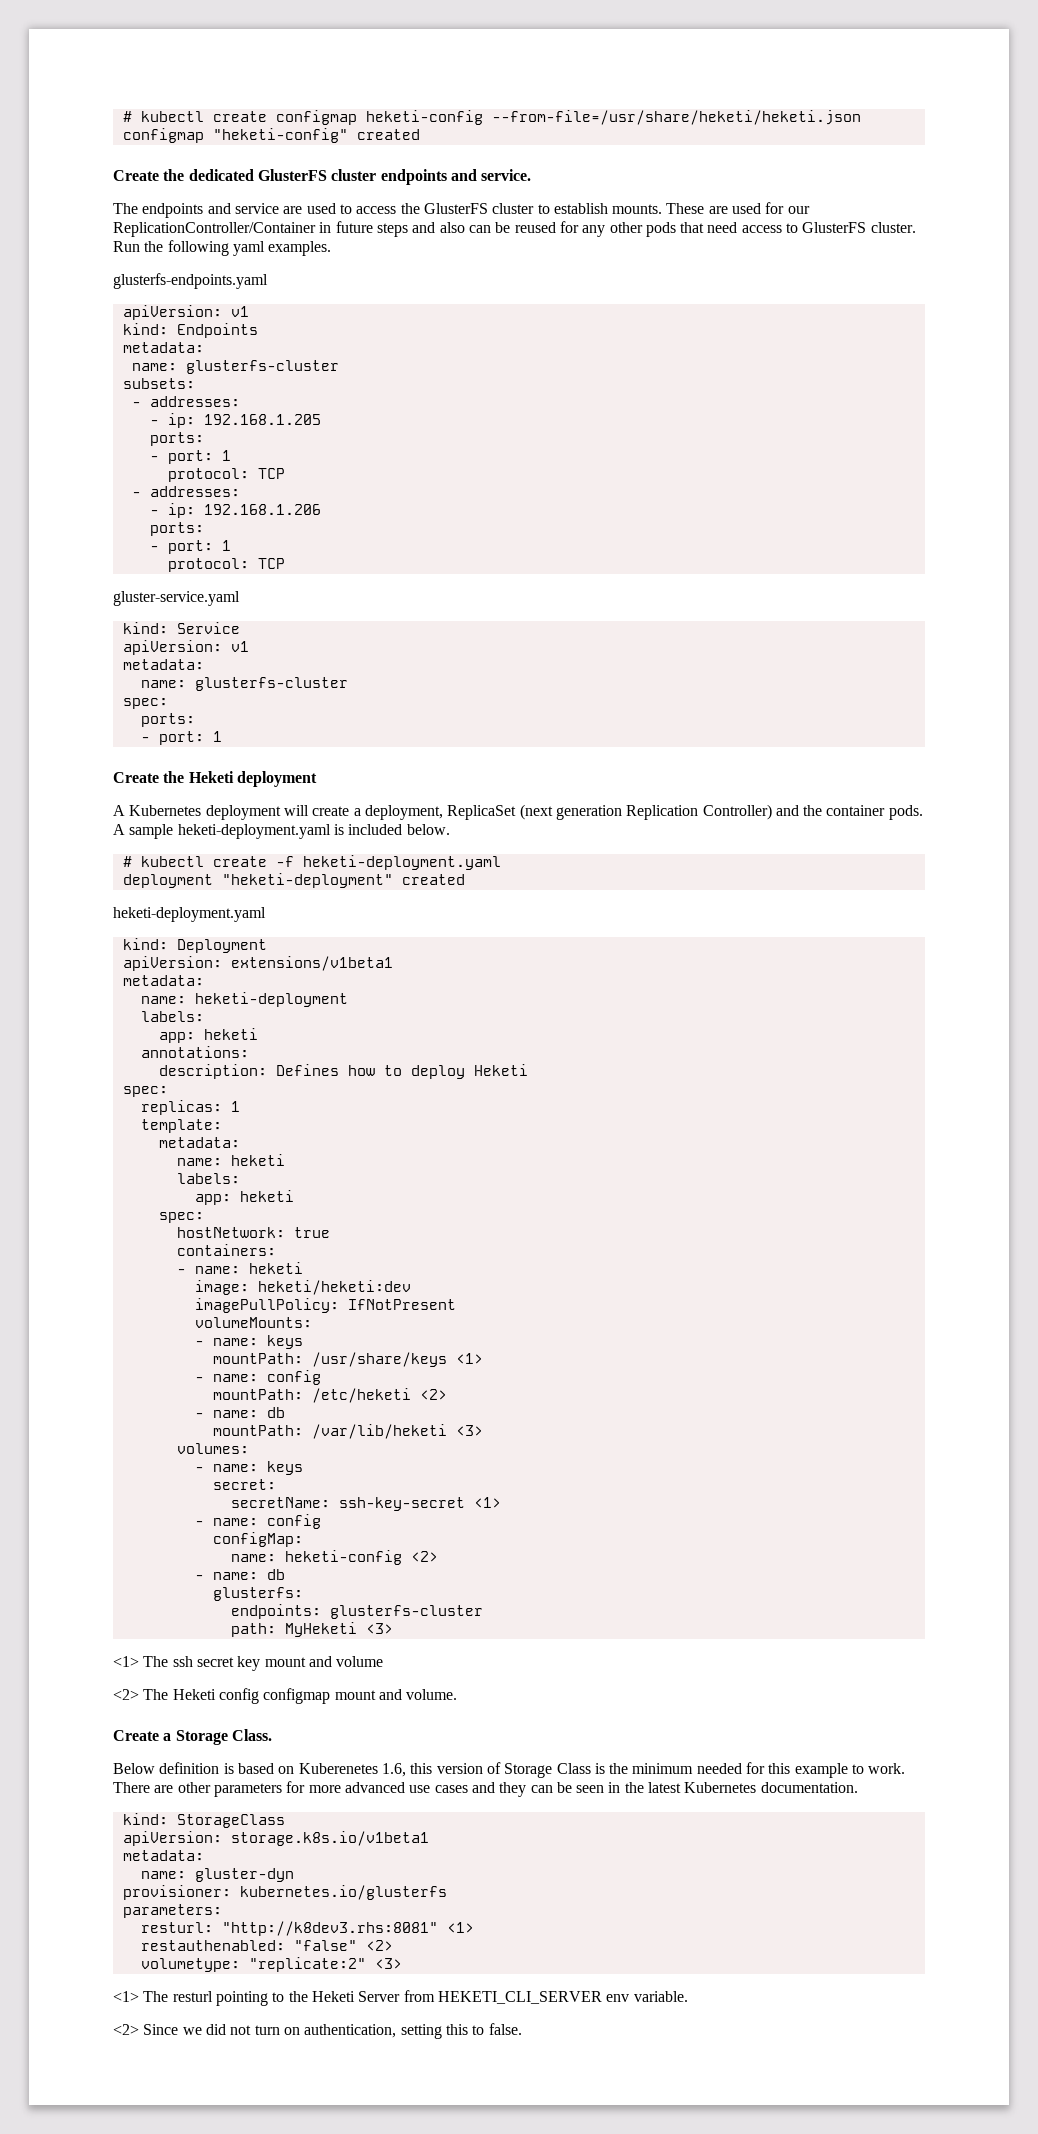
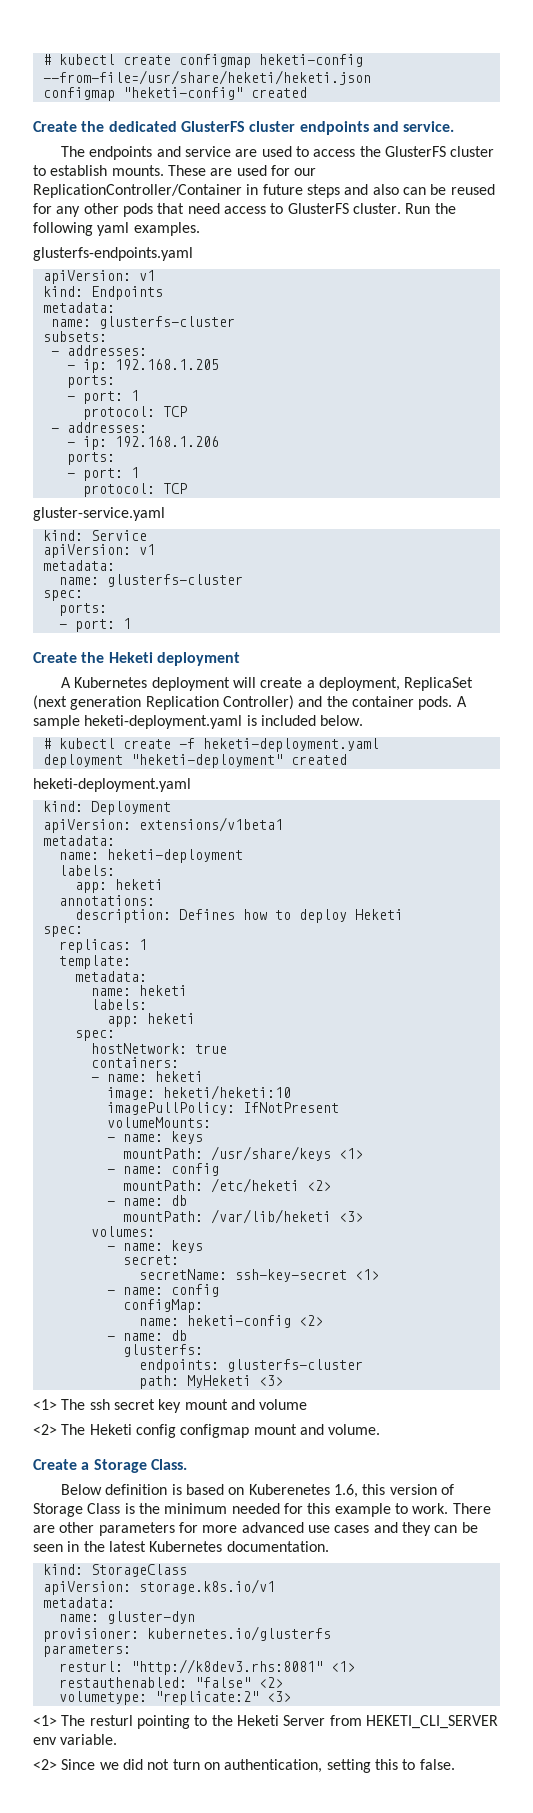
- image: heketi/heketi:dev
+ image: heketi/heketi:10
- apiVersion: storage.k8s.io/v1beta1
+ apiVersion: storage.k8s.io/v1

